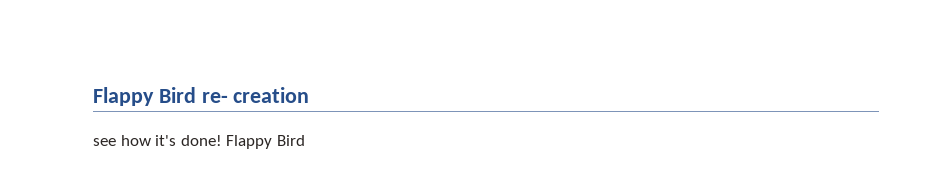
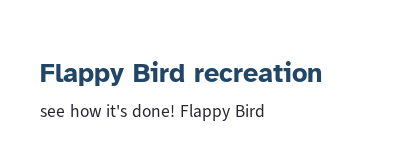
- Flappy Bird re- creation
+ Flappy Bird recreation

